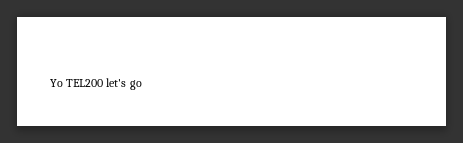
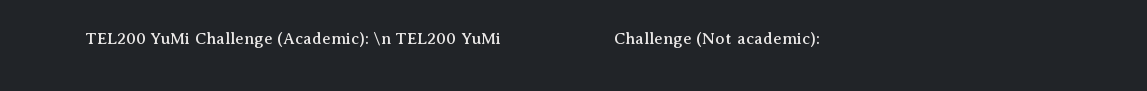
- Yo TEL200 let's go
+ TEL200 YuMi Challenge (Academic): \n TEL200 YuMi Challenge (Not academic):

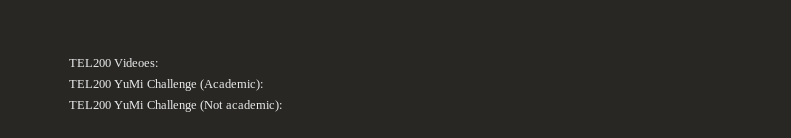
- TEL200 YuMi Challenge (Academic): \n TEL200 YuMi Challenge (Not academic):
+ TEL200 Videoes:
+ TEL200 YuMi Challenge (Academic):
+ TEL200 YuMi Challenge (Not academic):

